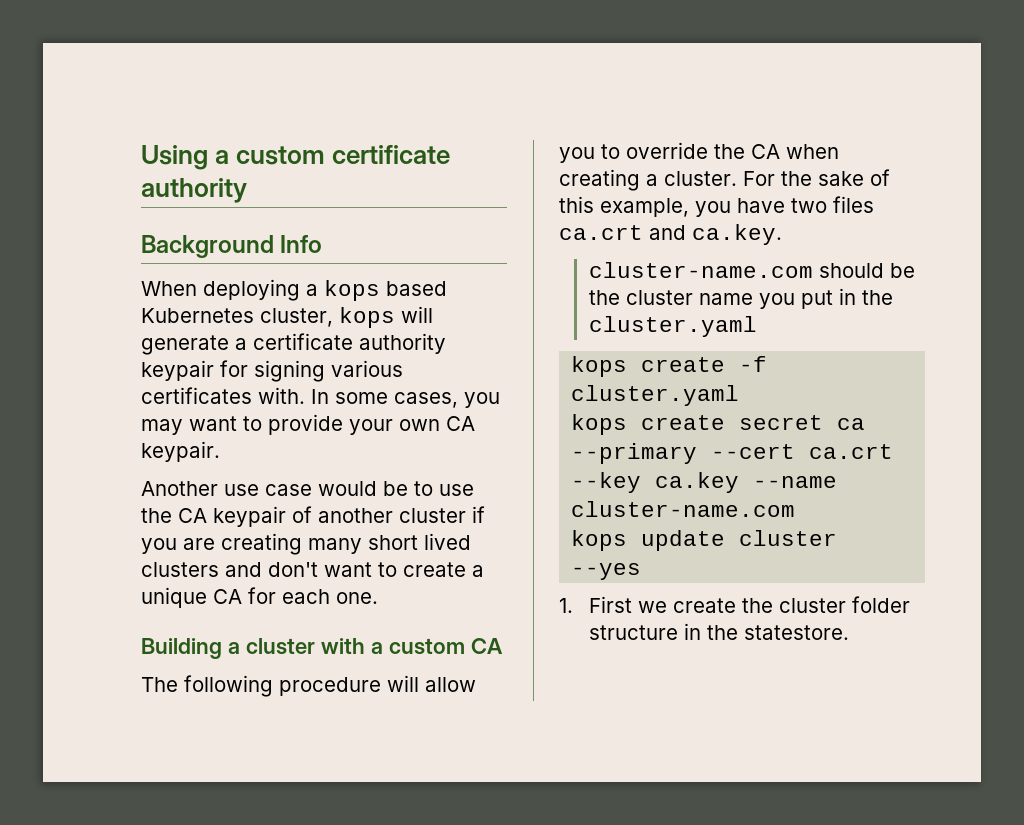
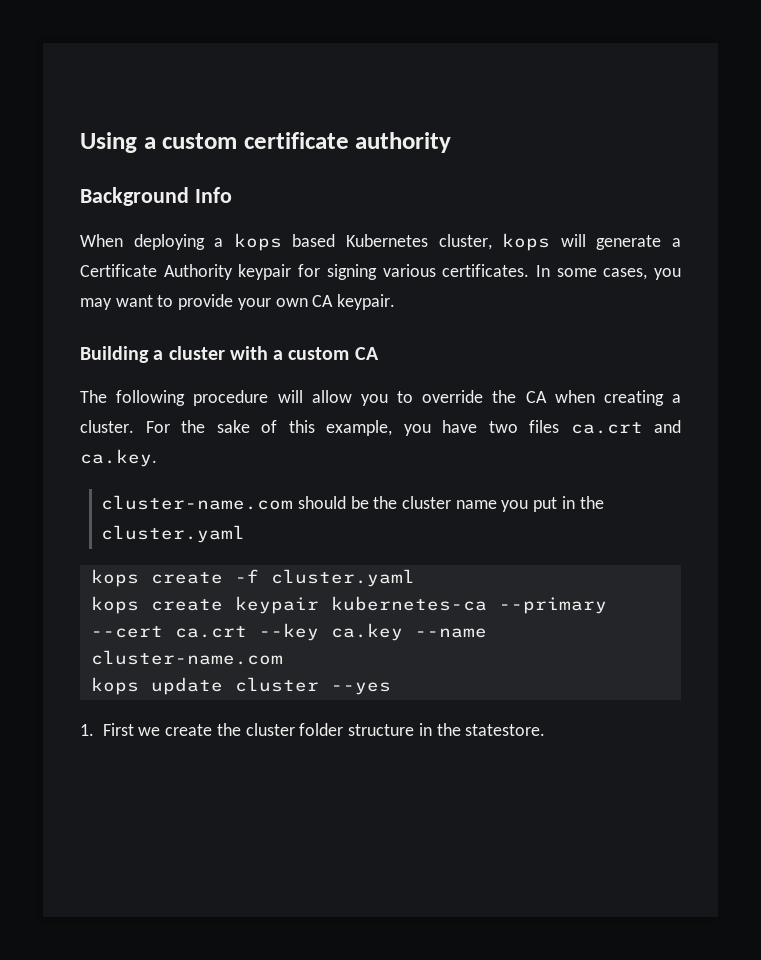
- When deploying a kops based Kubernetes cluster, kops will generate a certificate authority keypair for signing various certificates with.
+ When deploying a kops based Kubernetes cluster, kops will generate a Certificate Authority keypair for signing various certificates.
- Another use case would be to use the CA keypair of another cluster if you are creating many short lived clusters and don't want to create a unique CA for each one.
- kops create secret ca --primary --cert ca.crt --key ca.key --name cluster-name.com
+ kops create keypair kubernetes-ca --primary --cert ca.crt --key ca.key --name cluster-name.com

